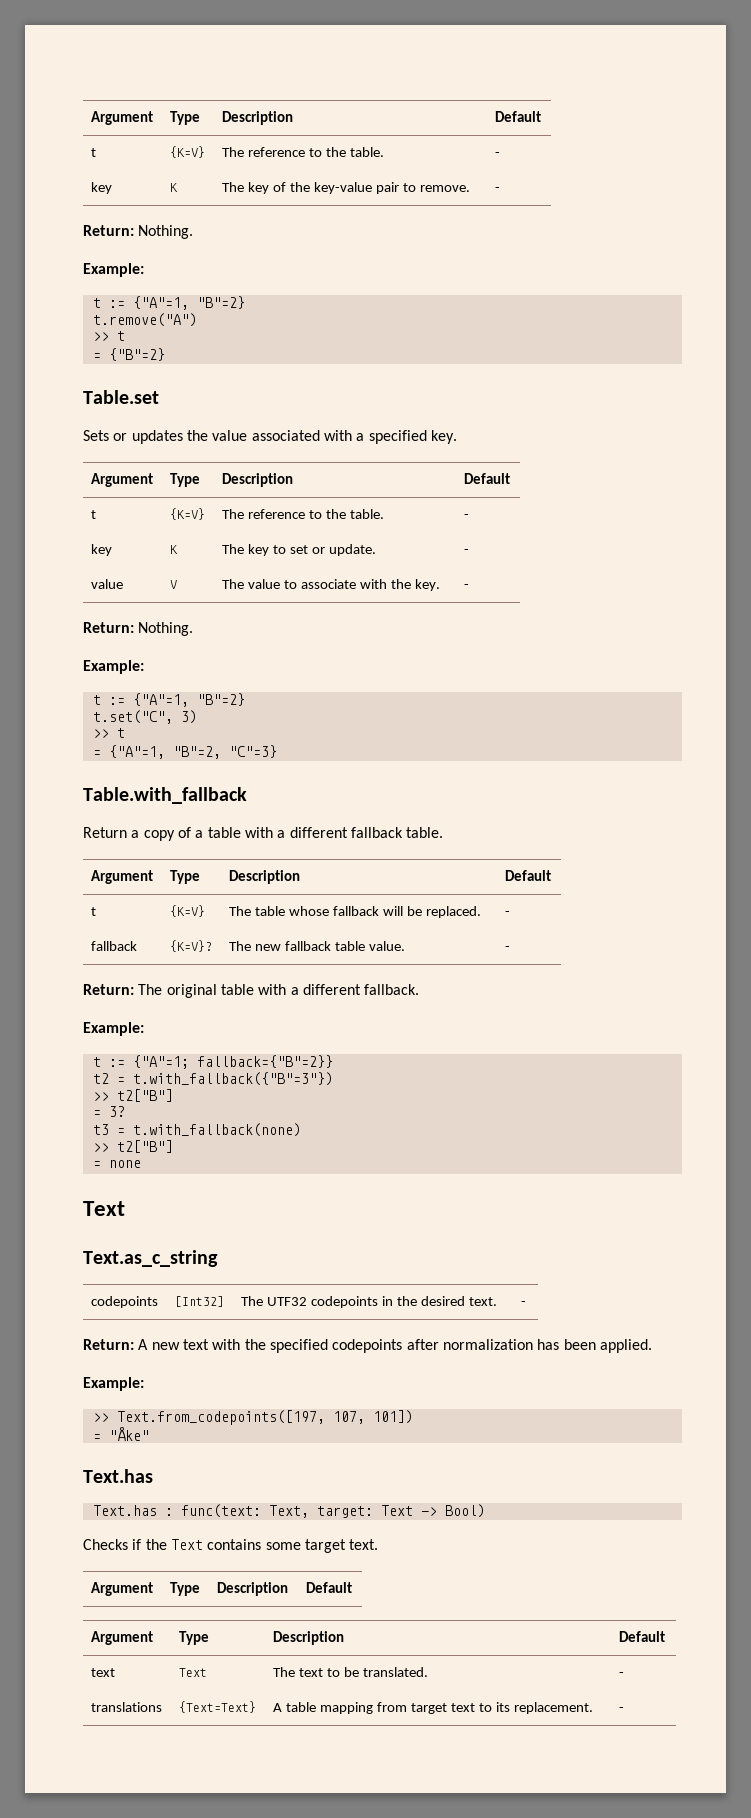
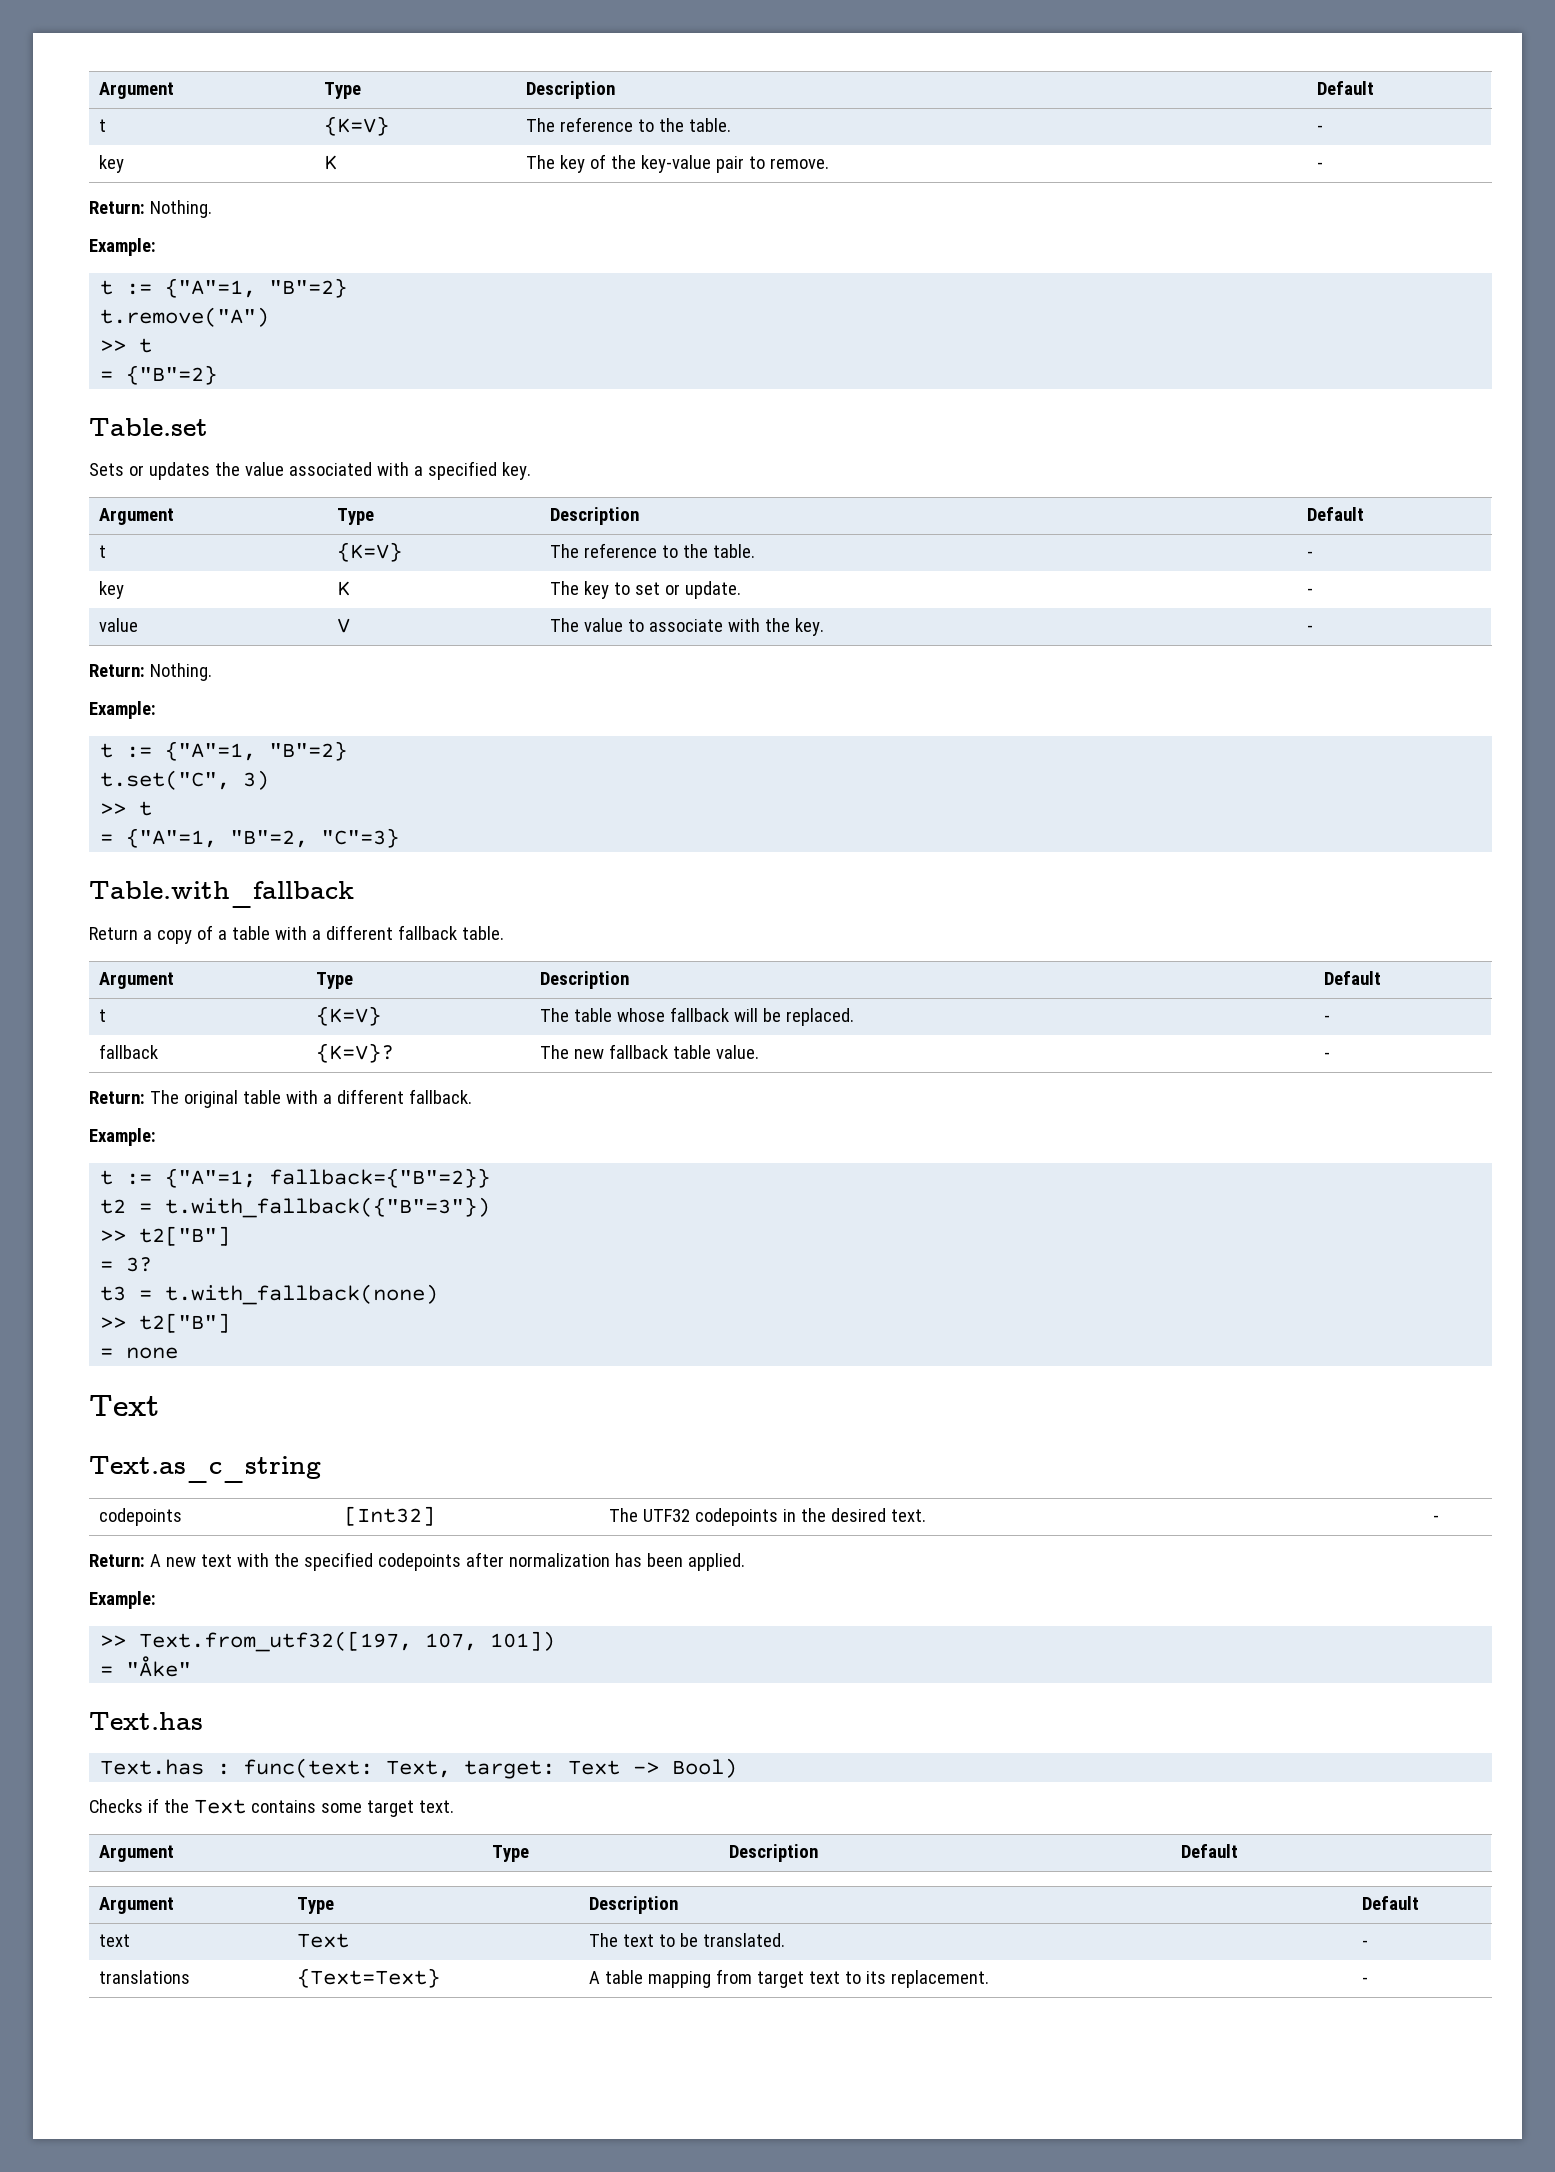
- >> Text.from_codepoints([197, 107, 101])
+ >> Text.from_utf32([197, 107, 101])

